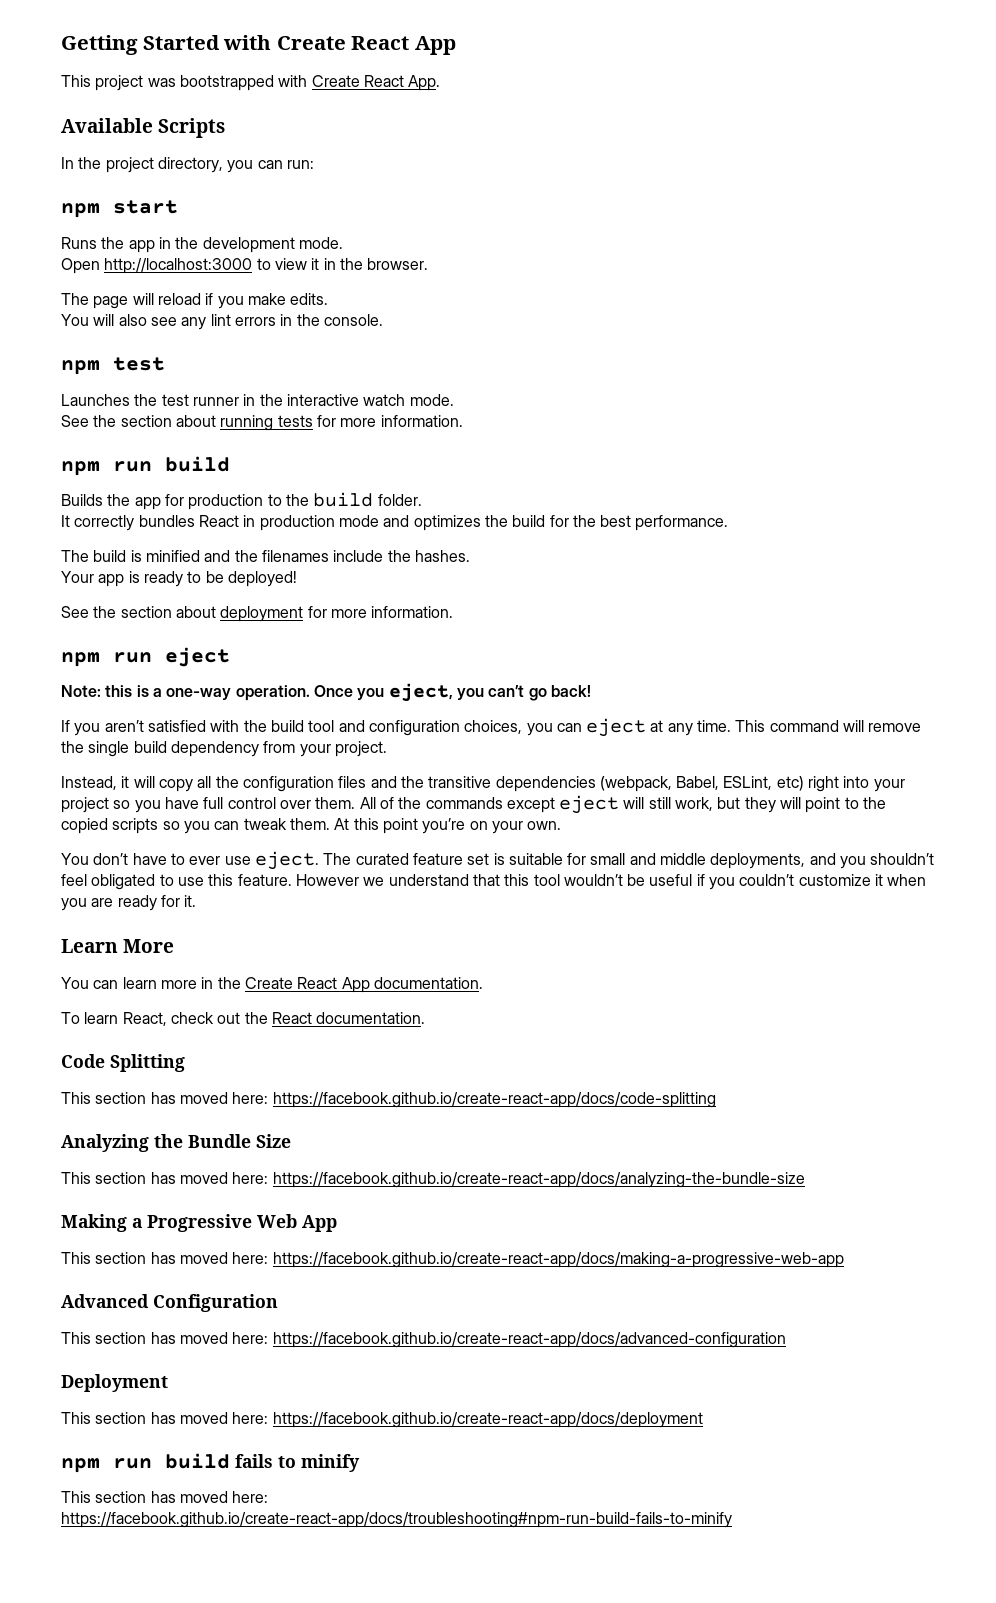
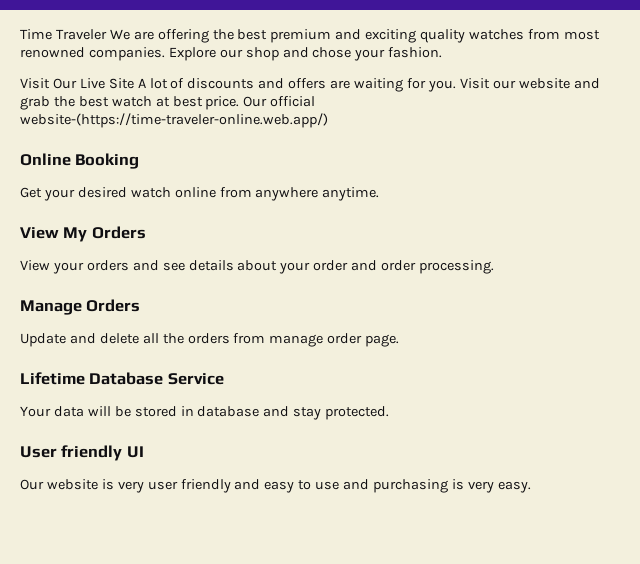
- Getting Started with Create React App
- This project was bootstrapped with Create React App.
- Available Scripts
- In the project directory, you can run:
- npm start
- Runs the app in the development mode.
- Open http://localhost:3000 to view it in the browser.
- The page will reload if you make edits.
- You will also see any lint errors in the console.
- npm test
- Launches the test runner in the interactive watch mode.
- See the section about running tests for more information.
- npm run build
- Builds the app for production to the build folder.
- It correctly bundles React in production mode and optimizes the build for the best performance.
- The build is minified and the filenames include the hashes.
- Your app is ready to be deployed!
- See the section about deployment for more information.
- npm run eject
- Note: this is a one-way operation. Once you eject, you can’t go back!
- If you aren’t satisfied with the build tool and configuration choices, you can eject at any time. This command will remove the single build dependency from your project.
- Instead, it will copy all the configuration files and the transitive dependencies (webpack, Babel, ESLint, etc) right into your project so you have full control over them. All of the commands except eject will still work, but they will point to the copied scripts so you can tweak them. At this point you’re on your own.
- You don’t have to ever use eject. The curated feature set is suitable for small and middle deployments, and you shouldn’t feel obligated to use this feature. However we understand that this tool wouldn’t be useful if you couldn’t customize it when you are ready for it.
- Learn More
- You can learn more in the Create React App documentation.
- To learn React, check out the React documentation.
- Code Splitting
- This section has moved here: https://facebook.github.io/create-react-app/docs/code-splitting
- Analyzing the Bundle Size
- This section has moved here: https://facebook.github.io/create-react-app/docs/analyzing-the-bundle-size
- Making a Progressive Web App
- This section has moved here: https://facebook.github.io/create-react-app/docs/making-a-progressive-web-app
- Advanced Configuration
- This section has moved here: https://facebook.github.io/create-react-app/docs/advanced-configuration
- Deployment
- This section has moved here: https://facebook.github.io/create-react-app/docs/deployment
- npm run build fails to minify
- This section has moved here: https://facebook.github.io/create-react-app/docs/troubleshooting#npm-run-build-fails-to-minify
+ Time Traveler We are offering the best premium and exciting quality watches from most renowned companies. Explore our shop and chose your fashion.
+ Visit Our Live Site A lot of discounts and offers are waiting for you. Visit our website and grab the best watch at best price. Our official website-(https://time-traveler-online.web.app/)
+ Online Booking
+ Get your desired watch online from anywhere anytime.
+ View My Orders
+ View your orders and see details about your order and order processing.
+ Manage Orders
+ Update and delete all the orders from manage order page.
+ Lifetime Database Service
+ Your data will be stored in database and stay protected.
+ User friendly UI
+ Our website is very user friendly and easy to use and purchasing is very easy.

